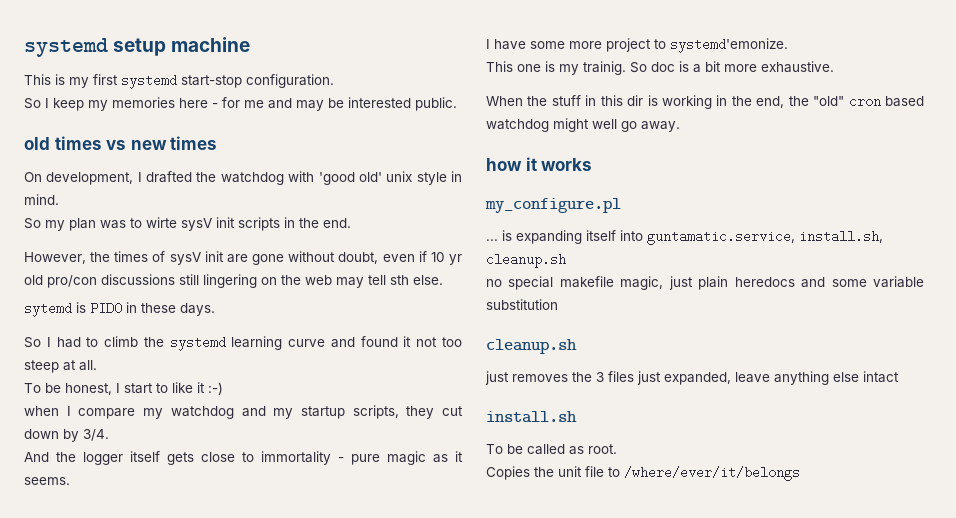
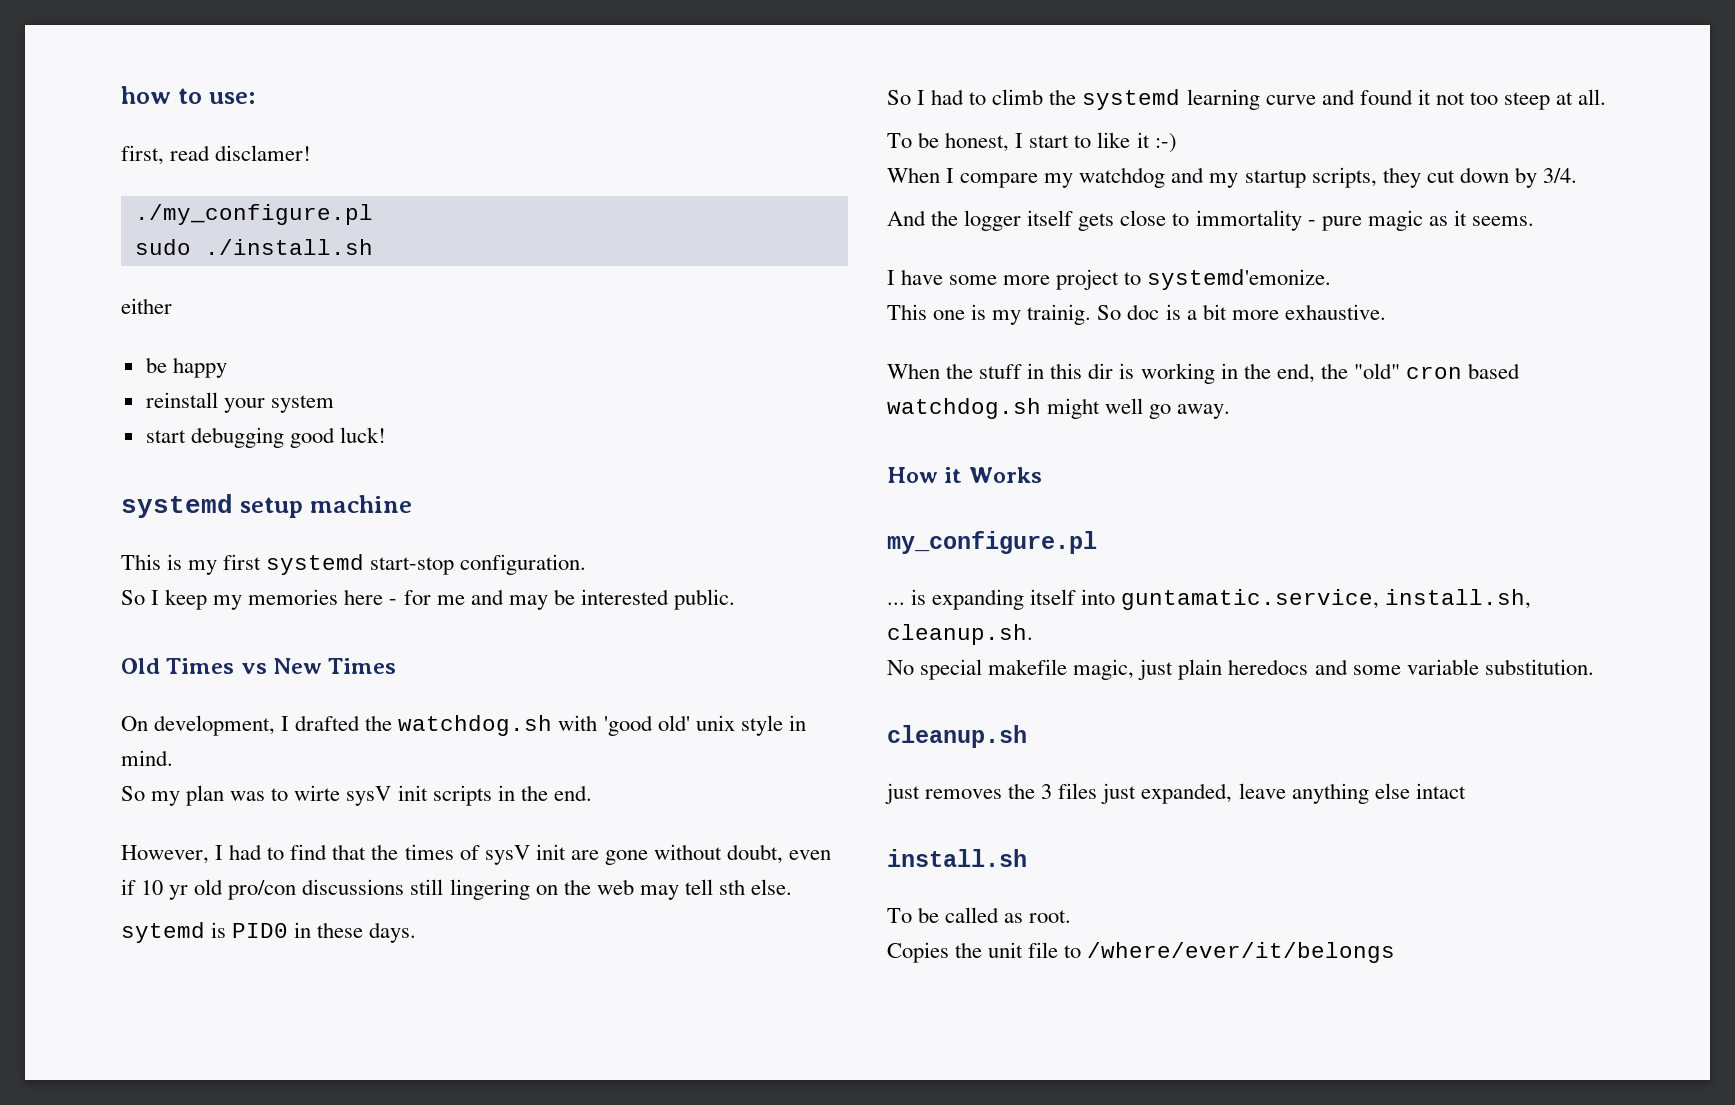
+ how to use:
+ first, read disclamer!
+ ./my_configure.pl
+ sudo ./install.sh
+ either
+ be happy
+ reinstall your system
+ start debugging good luck!
- old times vs new times
+ Old Times vs New Times
- On development, I drafted the watchdog with 'good old' unix style in mind.
+ On development, I drafted the watchdog.sh with 'good old' unix style in mind.
- However, the times of sysV init are gone without doubt, even if 10 yr old pro/con discussions still lingering on the web may tell sth else.
+ However, I had to find that the times of sysV init are gone without doubt, even if 10 yr old pro/con discussions still lingering on the web may tell sth else.
- when I compare my watchdog and my startup scripts, they cut down by 3/4.
+ When I compare my watchdog and my startup scripts, they cut down by 3/4.
- When the stuff in this dir is working in the end, the "old" cron based watchdog might well go away.
+ When the stuff in this dir is working in the end, the "old" cron based watchdog.sh might well go away.
- how it works
+ How it Works
- ... is expanding itself into guntamatic.service, install.sh, cleanup.sh
- no special makefile magic, just plain heredocs and some variable substitution
+ ... is expanding itself into guntamatic.service, install.sh, cleanup.sh.
+ No special makefile magic, just plain heredocs and some variable substitution.

